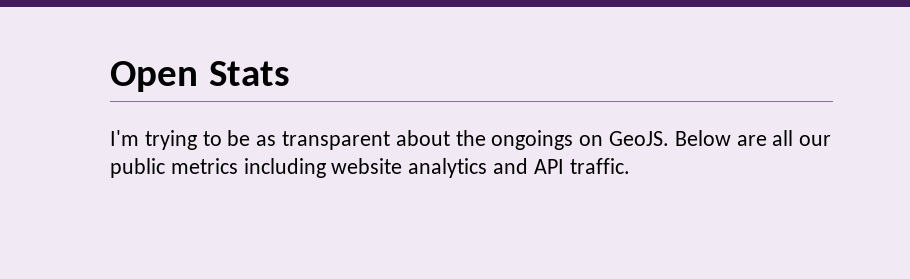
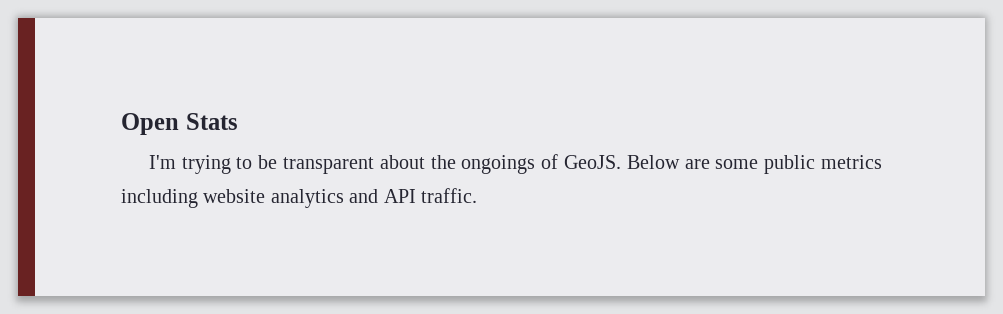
- I'm trying to be as transparent about the ongoings on GeoJS.
+ I'm trying to be transparent about the ongoings of GeoJS.
- Below are all our public metrics including website analytics and API traffic.
+ Below are some public metrics including website analytics and API traffic.

